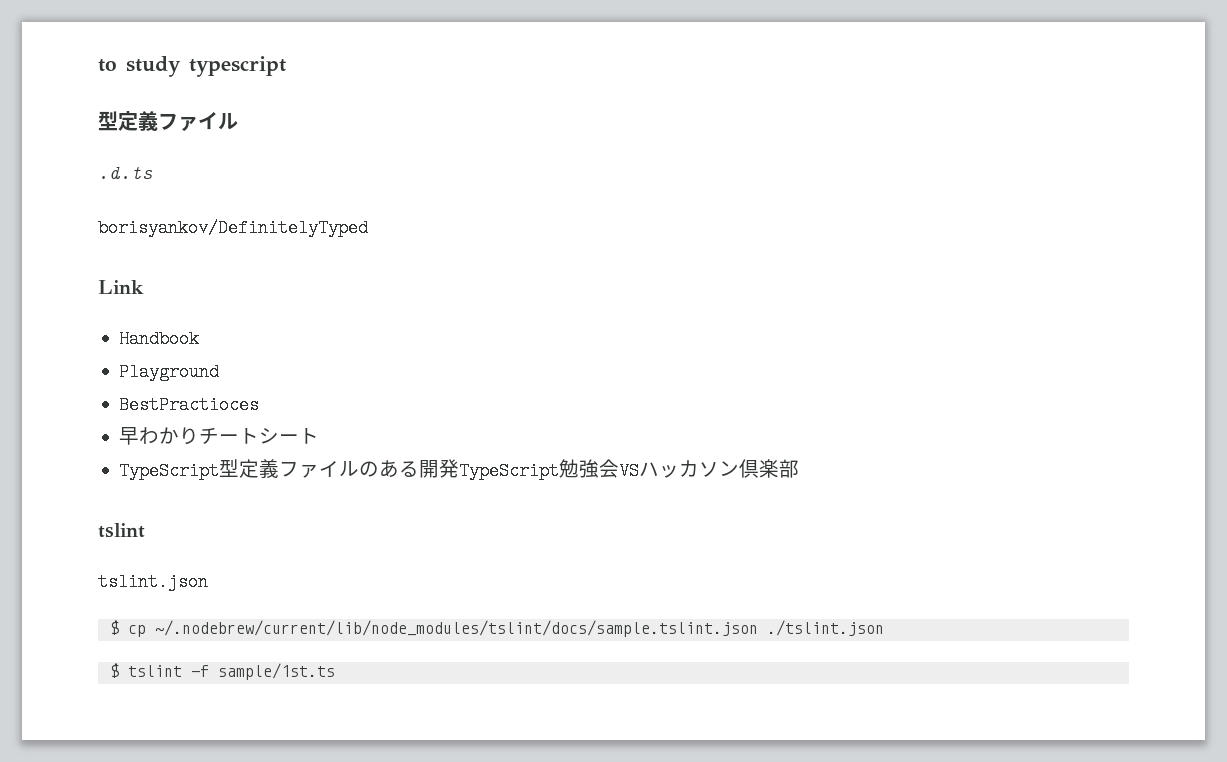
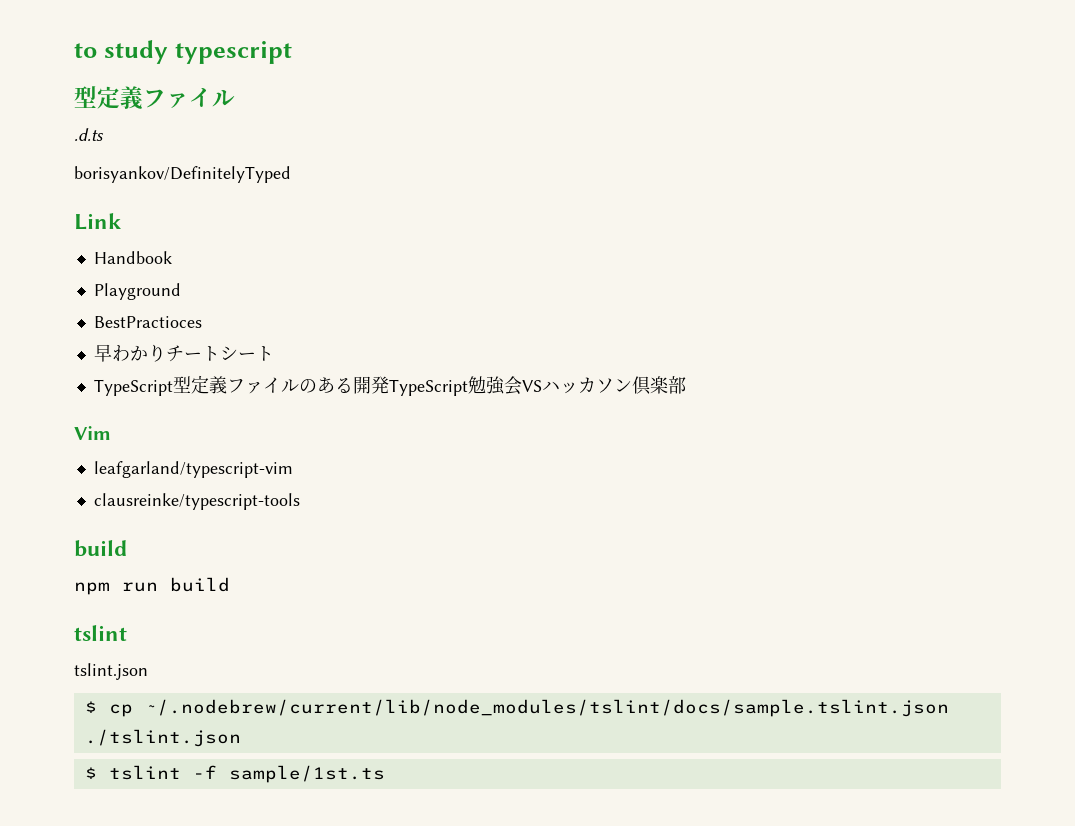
+ Vim
+ leafgarland/typescript-vim
+ clausreinke/typescript-tools
+ build
+ npm run build

